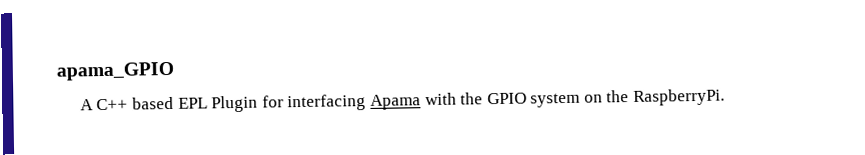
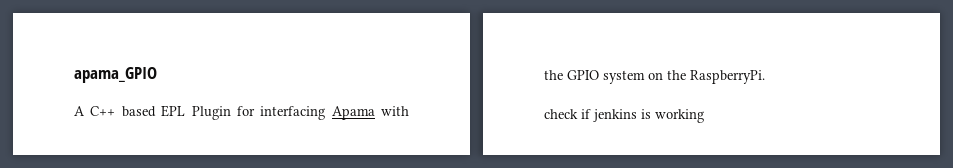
+ check if jenkins is working

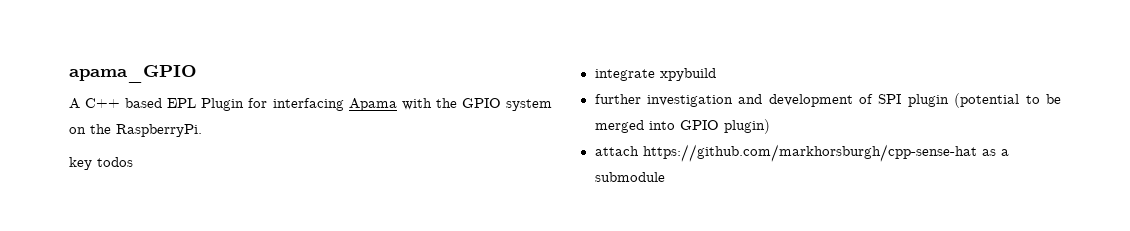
- check if jenkins is working
+ key todos
+ integrate xpybuild
+ further investigation and development of SPI plugin (potential to be merged into GPIO plugin)
+ attach https://github.com/markhorsburgh/cpp-sense-hat as a submodule

